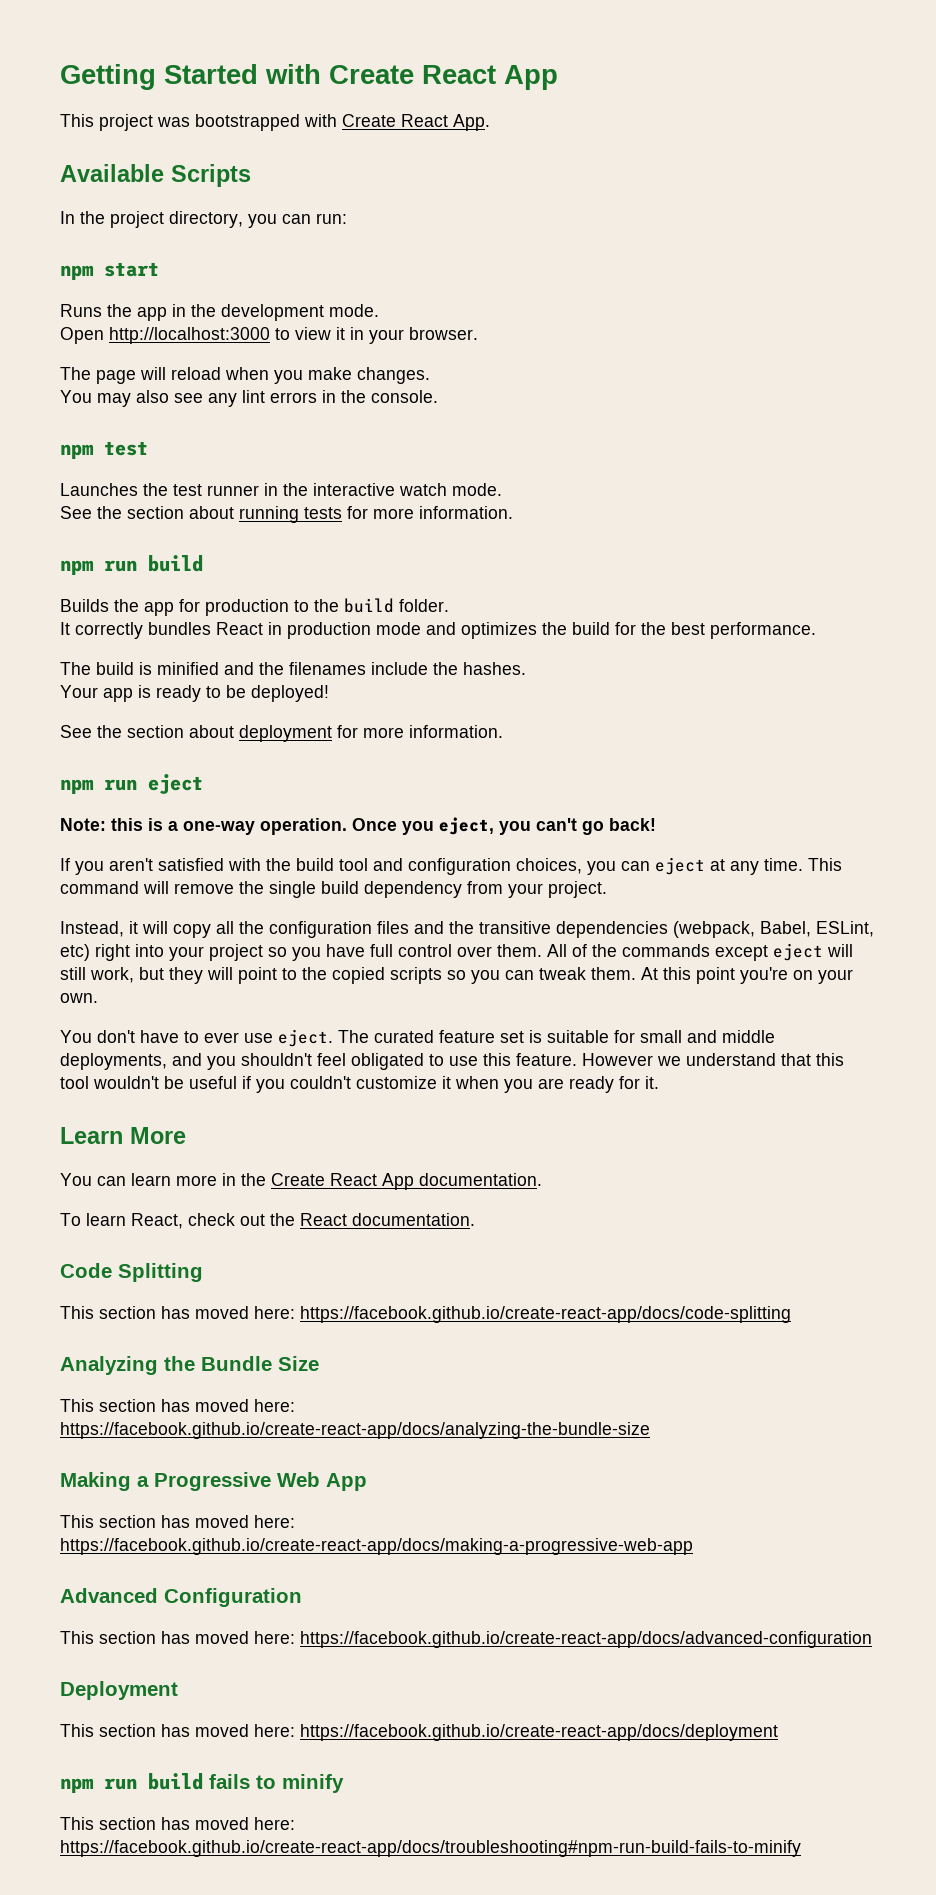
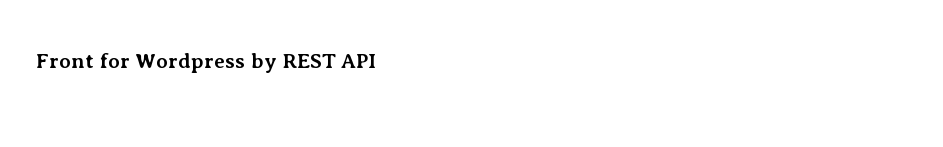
- Getting Started with Create React App
- This project was bootstrapped with Create React App.
- Available Scripts
- In the project directory, you can run:
- npm start
- Runs the app in the development mode.
- Open http://localhost:3000 to view it in your browser.
- The page will reload when you make changes.
- You may also see any lint errors in the console.
- npm test
- Launches the test runner in the interactive watch mode.
- See the section about running tests for more information.
- npm run build
- Builds the app for production to the build folder.
- It correctly bundles React in production mode and optimizes the build for the best performance.
- The build is minified and the filenames include the hashes.
- Your app is ready to be deployed!
- See the section about deployment for more information.
- npm run eject
- Note: this is a one-way operation. Once you eject, you can't go back!
- If you aren't satisfied with the build tool and configuration choices, you can eject at any time. This command will remove the single build dependency from your project.
- Instead, it will copy all the configuration files and the transitive dependencies (webpack, Babel, ESLint, etc) right into your project so you have full control over them. All of the commands except eject will still work, but they will point to the copied scripts so you can tweak them. At this point you're on your own.
- You don't have to ever use eject. The curated feature set is suitable for small and middle deployments, and you shouldn't feel obligated to use this feature. However we understand that this tool wouldn't be useful if you couldn't customize it when you are ready for it.
- Learn More
- You can learn more in the Create React App documentation.
- To learn React, check out the React documentation.
- Code Splitting
- This section has moved here: https://facebook.github.io/create-react-app/docs/code-splitting
- Analyzing the Bundle Size
- This section has moved here: https://facebook.github.io/create-react-app/docs/analyzing-the-bundle-size
- Making a Progressive Web App
- This section has moved here: https://facebook.github.io/create-react-app/docs/making-a-progressive-web-app
- Advanced Configuration
- This section has moved here: https://facebook.github.io/create-react-app/docs/advanced-configuration
- Deployment
- This section has moved here: https://facebook.github.io/create-react-app/docs/deployment
- npm run build fails to minify
- This section has moved here: https://facebook.github.io/create-react-app/docs/troubleshooting#npm-run-build-fails-to-minify
+ Front for Wordpress by REST API

